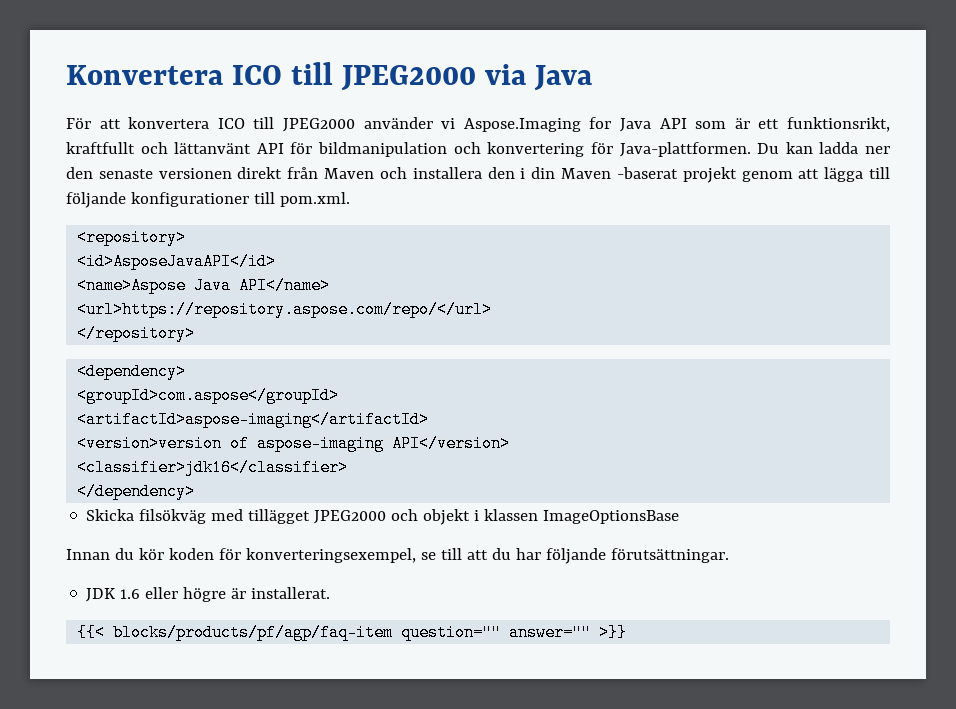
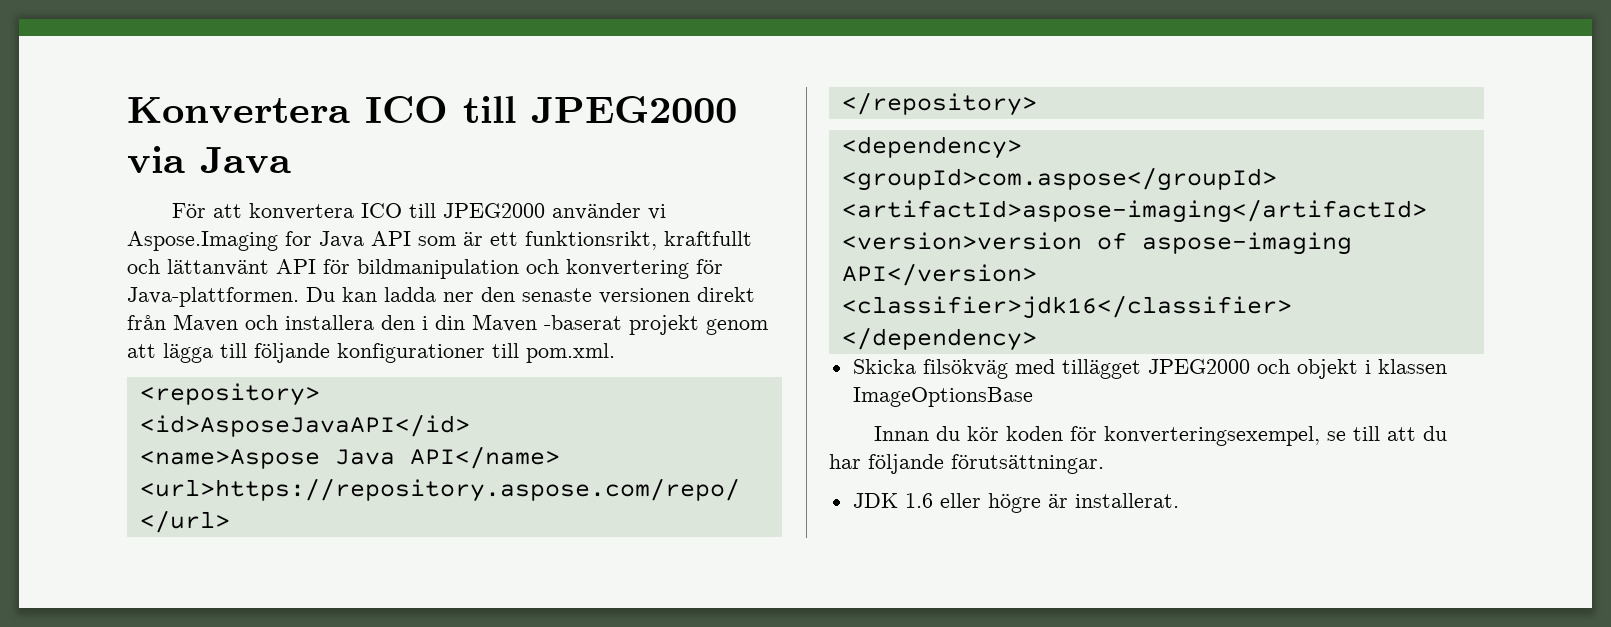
- {{< blocks/products/pf/agp/faq-item question="" answer="" >}}

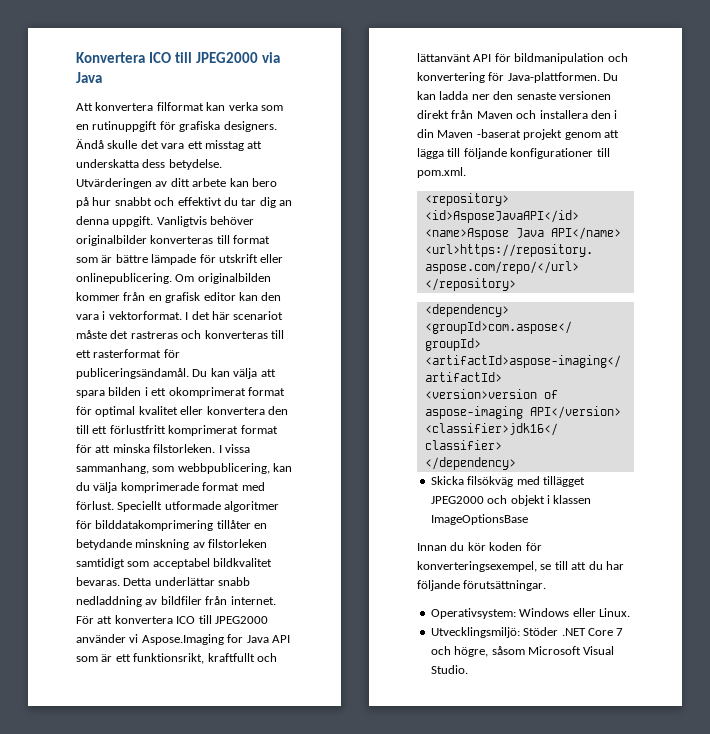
+ Att konvertera filformat kan verka som en rutinuppgift för grafiska designers. Ändå skulle det vara ett misstag att underskatta dess betydelse. Utvärderingen av ditt arbete kan bero på hur snabbt och effektivt du tar dig an denna uppgift. Vanligtvis behöver originalbilder konverteras till format som är bättre lämpade för utskrift eller onlinepublicering. Om originalbilden kommer från en grafisk editor kan den vara i vektorformat. I det här scenariot måste det rastreras och konverteras till ett rasterformat för publiceringsändamål. Du kan välja att spara bilden i ett okomprimerat format för optimal kvalitet eller konvertera den till ett förlustfritt komprimerat format för att minska filstorleken. I vissa sammanhang, som webbpublicering, kan du välja komprimerade format med förlust. Speciellt utformade algoritmer för bilddatakomprimering tillåter en betydande minskning av filstorleken samtidigt som acceptabel bildkvalitet bevaras. Detta underlättar snabb nedladdning av bildfiler från internet.
- JDK 1.6 eller högre är installerat.
+ Operativsystem: Windows eller Linux.
+ Utvecklingsmiljö: Stöder .NET Core 7 och högre, såsom Microsoft Visual Studio.

